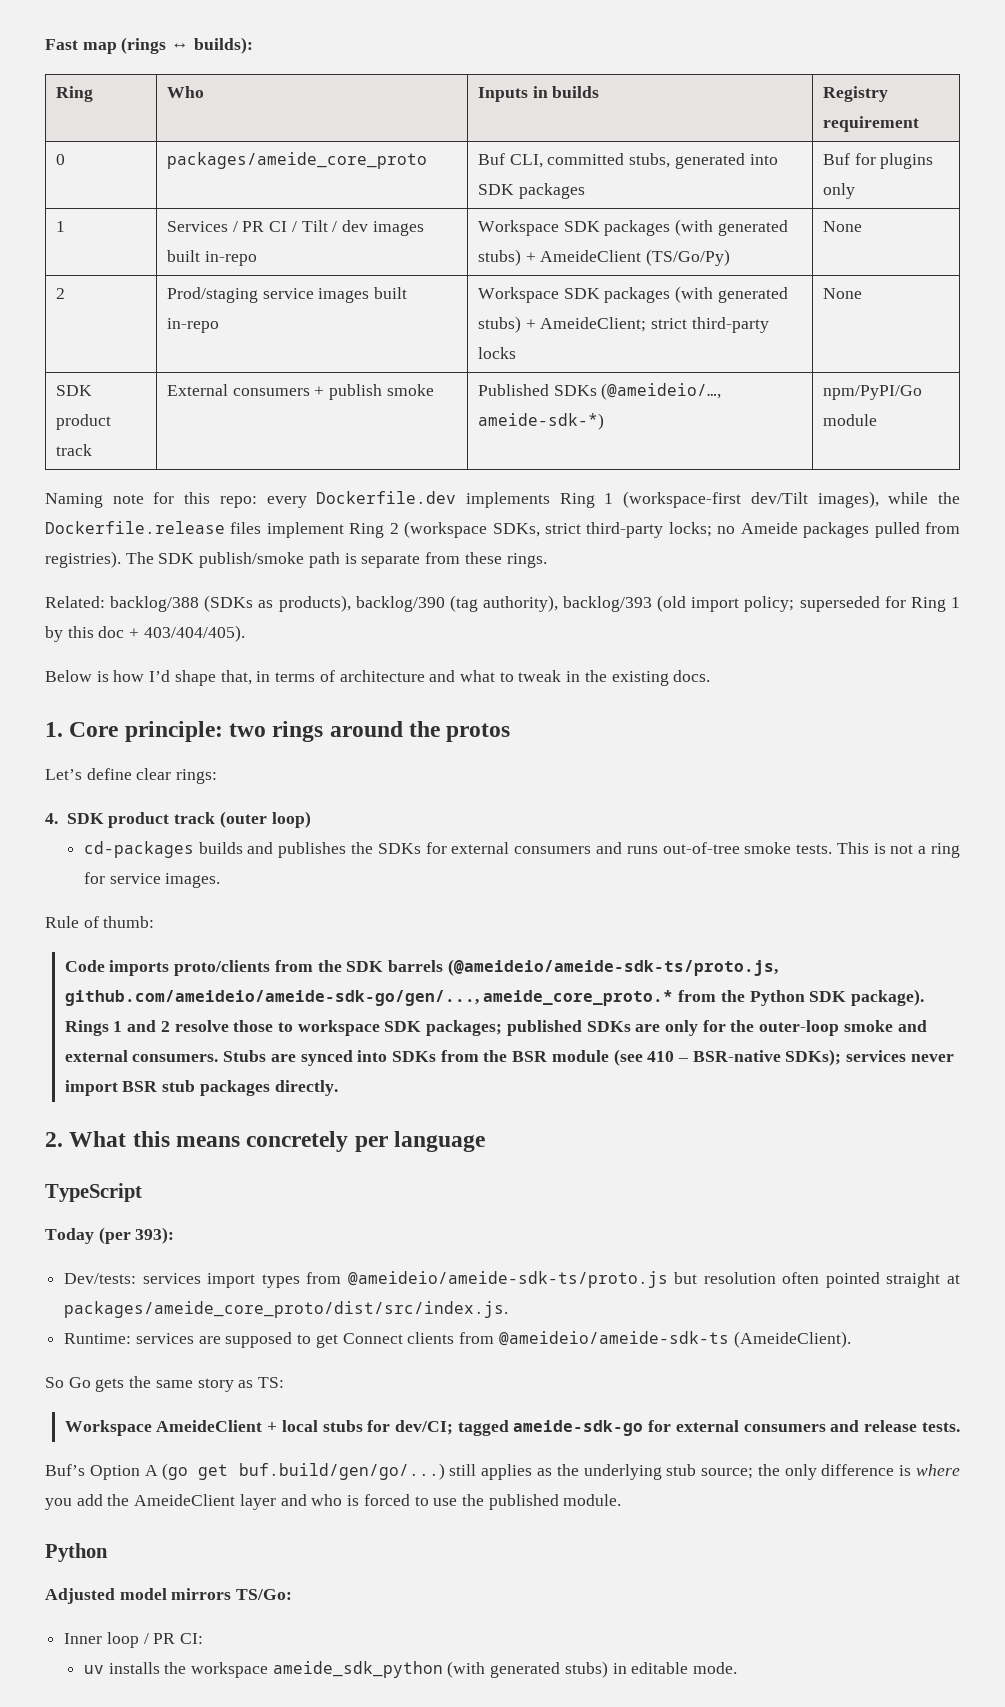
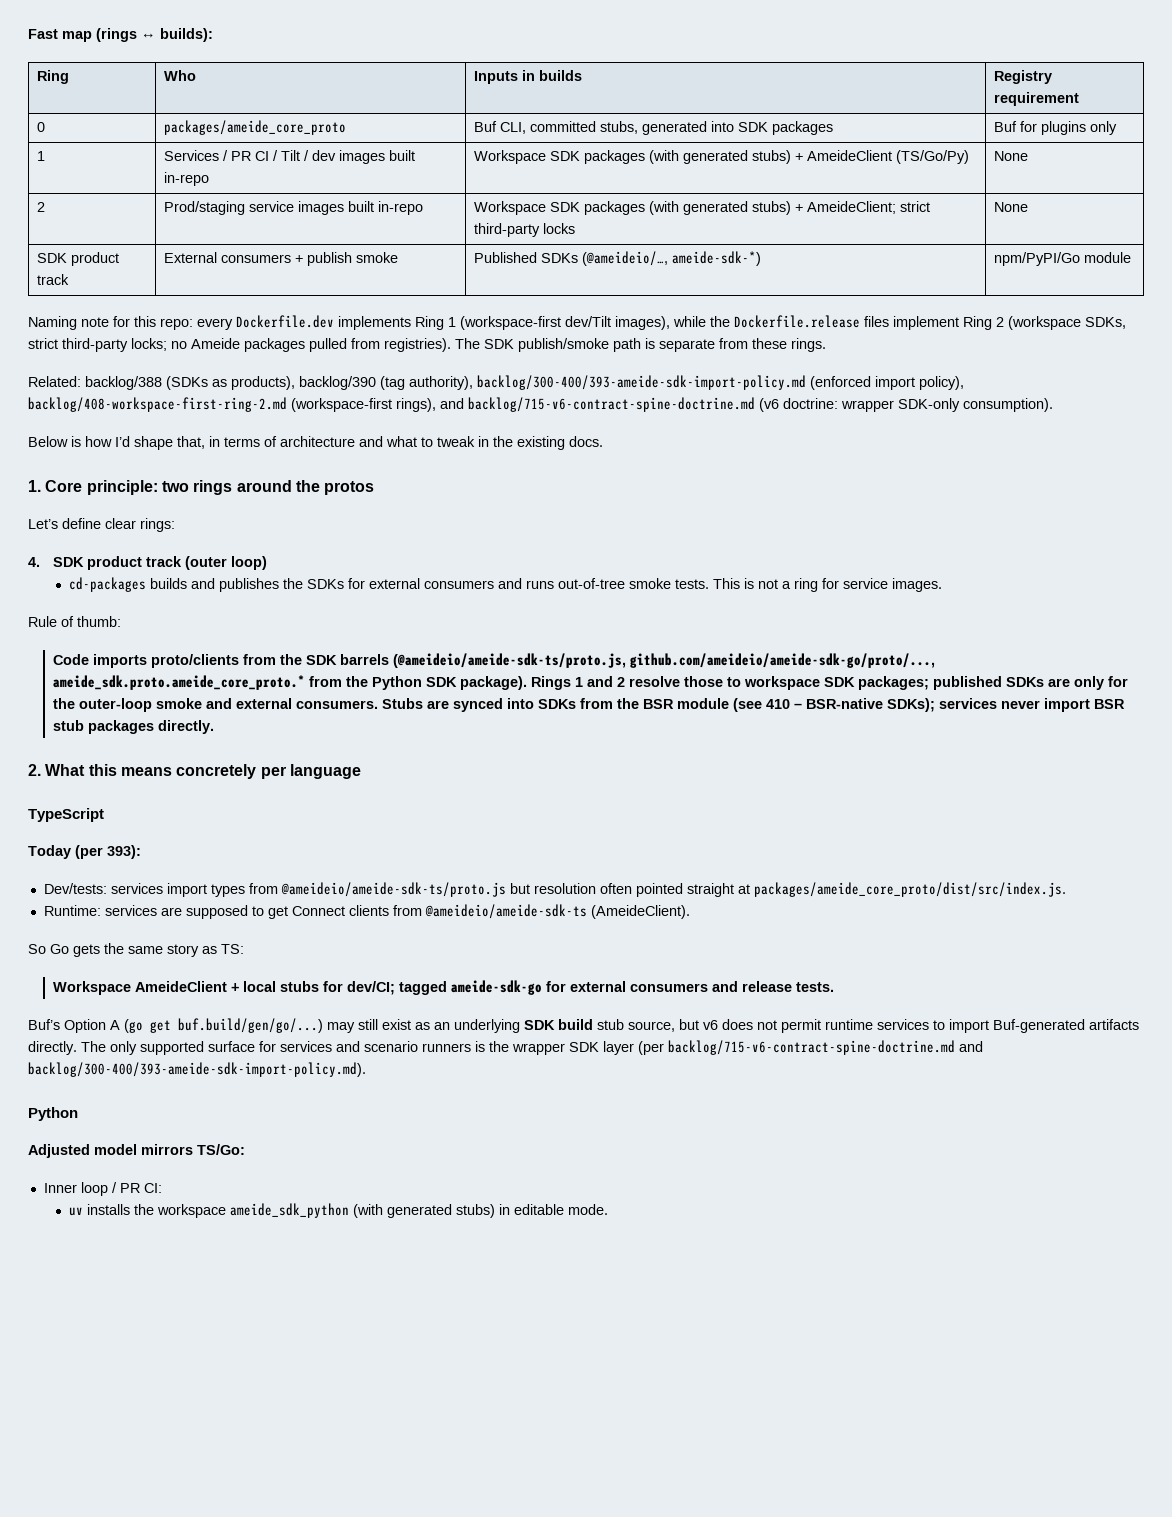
- Related: backlog/388 (SDKs as products), backlog/390 (tag authority), backlog/393 (old import policy; superseded for Ring 1 by this doc + 403/404/405).
+ Related: backlog/388 (SDKs as products), backlog/390 (tag authority), backlog/300-400/393-ameide-sdk-import-policy.md (enforced import policy), backlog/408-workspace-first-ring-2.md (workspace-first rings), and backlog/715-v6-contract-spine-doctrine.md (v6 doctrine: wrapper SDK-only consumption).
- Code imports proto/clients from the SDK barrels (@ameideio/ameide-sdk-ts/proto.js, github.com/ameideio/ameide-sdk-go/gen/..., ameide_core_proto.* from the Python SDK package).
+ Code imports proto/clients from the SDK barrels (@ameideio/ameide-sdk-ts/proto.js, github.com/ameideio/ameide-sdk-go/proto/..., ameide_sdk.proto.ameide_core_proto.* from the Python SDK package).
- Buf’s Option A (go get buf.build/gen/go/...) still applies as the underlying stub source; the only difference is where you add the AmeideClient layer and who is forced to use the published module.
+ Buf’s Option A (go get buf.build/gen/go/...) may still exist as an underlying SDK build stub source, but v6 does not permit runtime services to import Buf-generated artifacts directly. The only supported surface for services and scenario runners is the wrapper SDK layer (per backlog/715-v6-contract-spine-doctrine.md and backlog/300-400/393-ameide-sdk-import-policy.md).

